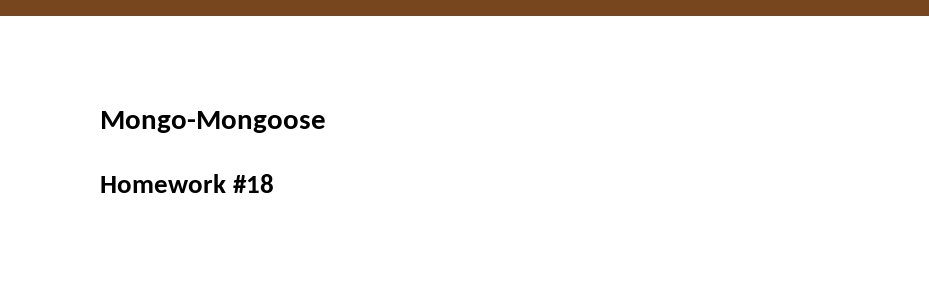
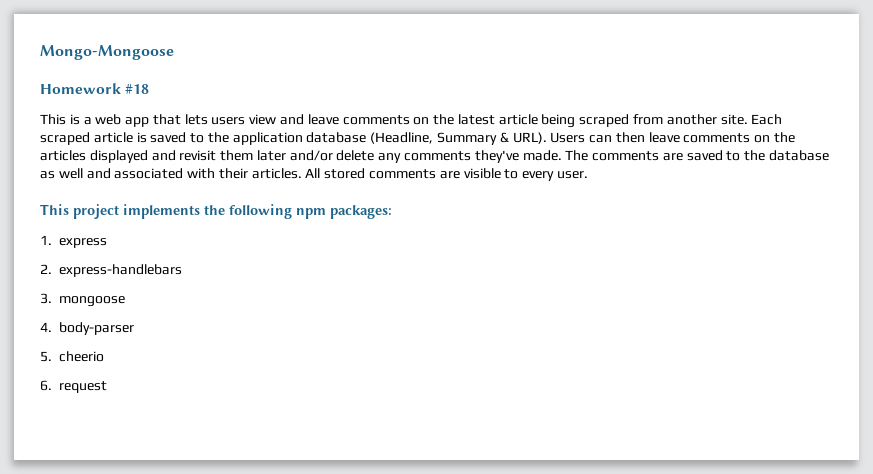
+ This is a web app that lets users view and leave comments on the latest article being scraped from another site. Each scraped article is saved to the application database (Headline, Summary & URL). Users can then leave comments on the articles displayed and revisit them later and/or delete any comments they've made. The comments are saved to the database as well and associated with their articles. All stored comments are visible to every user.
+ This project implements the following npm packages:
+ 1. express
+ 2. express-handlebars
+ 3. mongoose
+ 4. body-parser
+ 5. cheerio
+ 6. request

